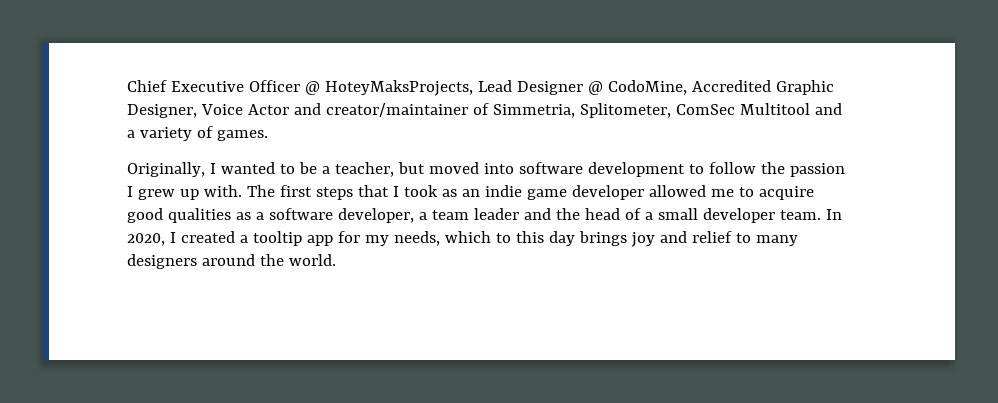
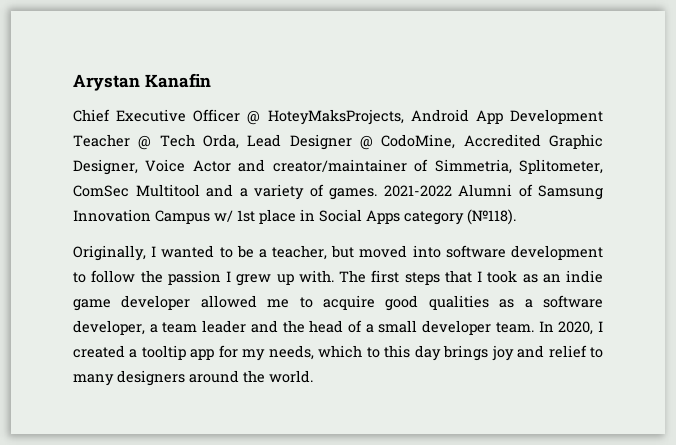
+ Arystan Kanafin
- Chief Executive Officer @ HoteyMaksProjects, Lead Designer @ CodoMine, Accredited Graphic Designer, Voice Actor and creator/maintainer of Simmetria, Splitometer, ComSec Multitool and a variety of games.
+ Chief Executive Officer @ HoteyMaksProjects, Android App Development Teacher @ Tech Orda, Lead Designer @ CodoMine, Accredited Graphic Designer, Voice Actor and creator/maintainer of Simmetria, Splitometer, ComSec Multitool and a variety of games. 2021-2022 Alumni of Samsung Innovation Campus w/ 1st place in Social Apps category (№118).

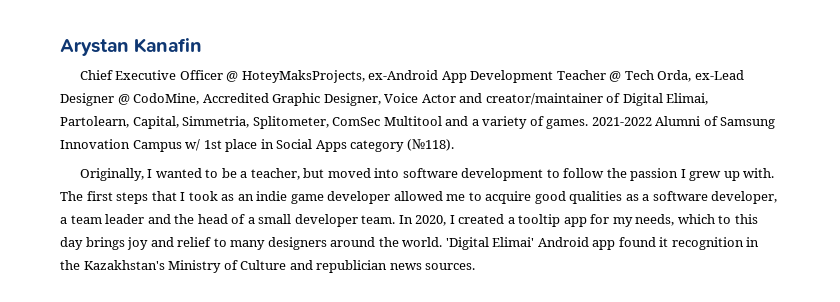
- Chief Executive Officer @ HoteyMaksProjects, Android App Development Teacher @ Tech Orda, Lead Designer @ CodoMine, Accredited Graphic Designer, Voice Actor and creator/maintainer of Simmetria, Splitometer, ComSec Multitool and a variety of games.
+ Chief Executive Officer @ HoteyMaksProjects, ex-Android App Development Teacher @ Tech Orda, ex-Lead Designer @ CodoMine, Accredited Graphic Designer, Voice Actor and creator/maintainer of Digital Elimai, Partolearn, Capital, Simmetria, Splitometer, ComSec Multitool and a variety of games.
+ 'Digital Elimai' Android app found it recognition in the Kazakhstan's Ministry of Culture and republician news sources.

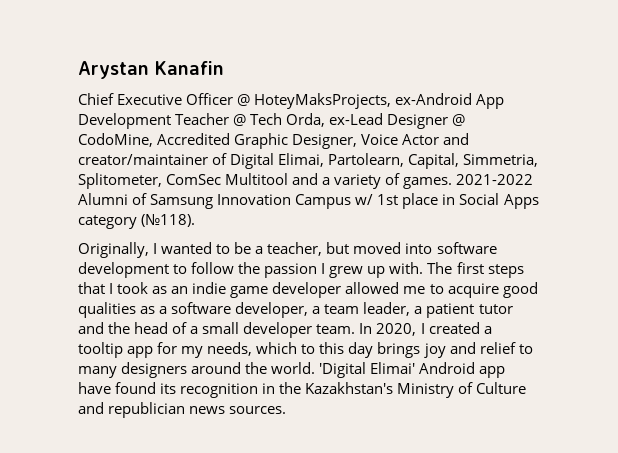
- The first steps that I took as an indie game developer allowed me to acquire good qualities as a software developer, a team leader and the head of a small developer team.
+ The first steps that I took as an indie game developer allowed me to acquire good qualities as a software developer, a team leader, a patient tutor and the head of a small developer team.
- 'Digital Elimai' Android app found it recognition in the Kazakhstan's Ministry of Culture and republician news sources.
+ 'Digital Elimai' Android app have found its recognition in the Kazakhstan's Ministry of Culture and republician news sources.

